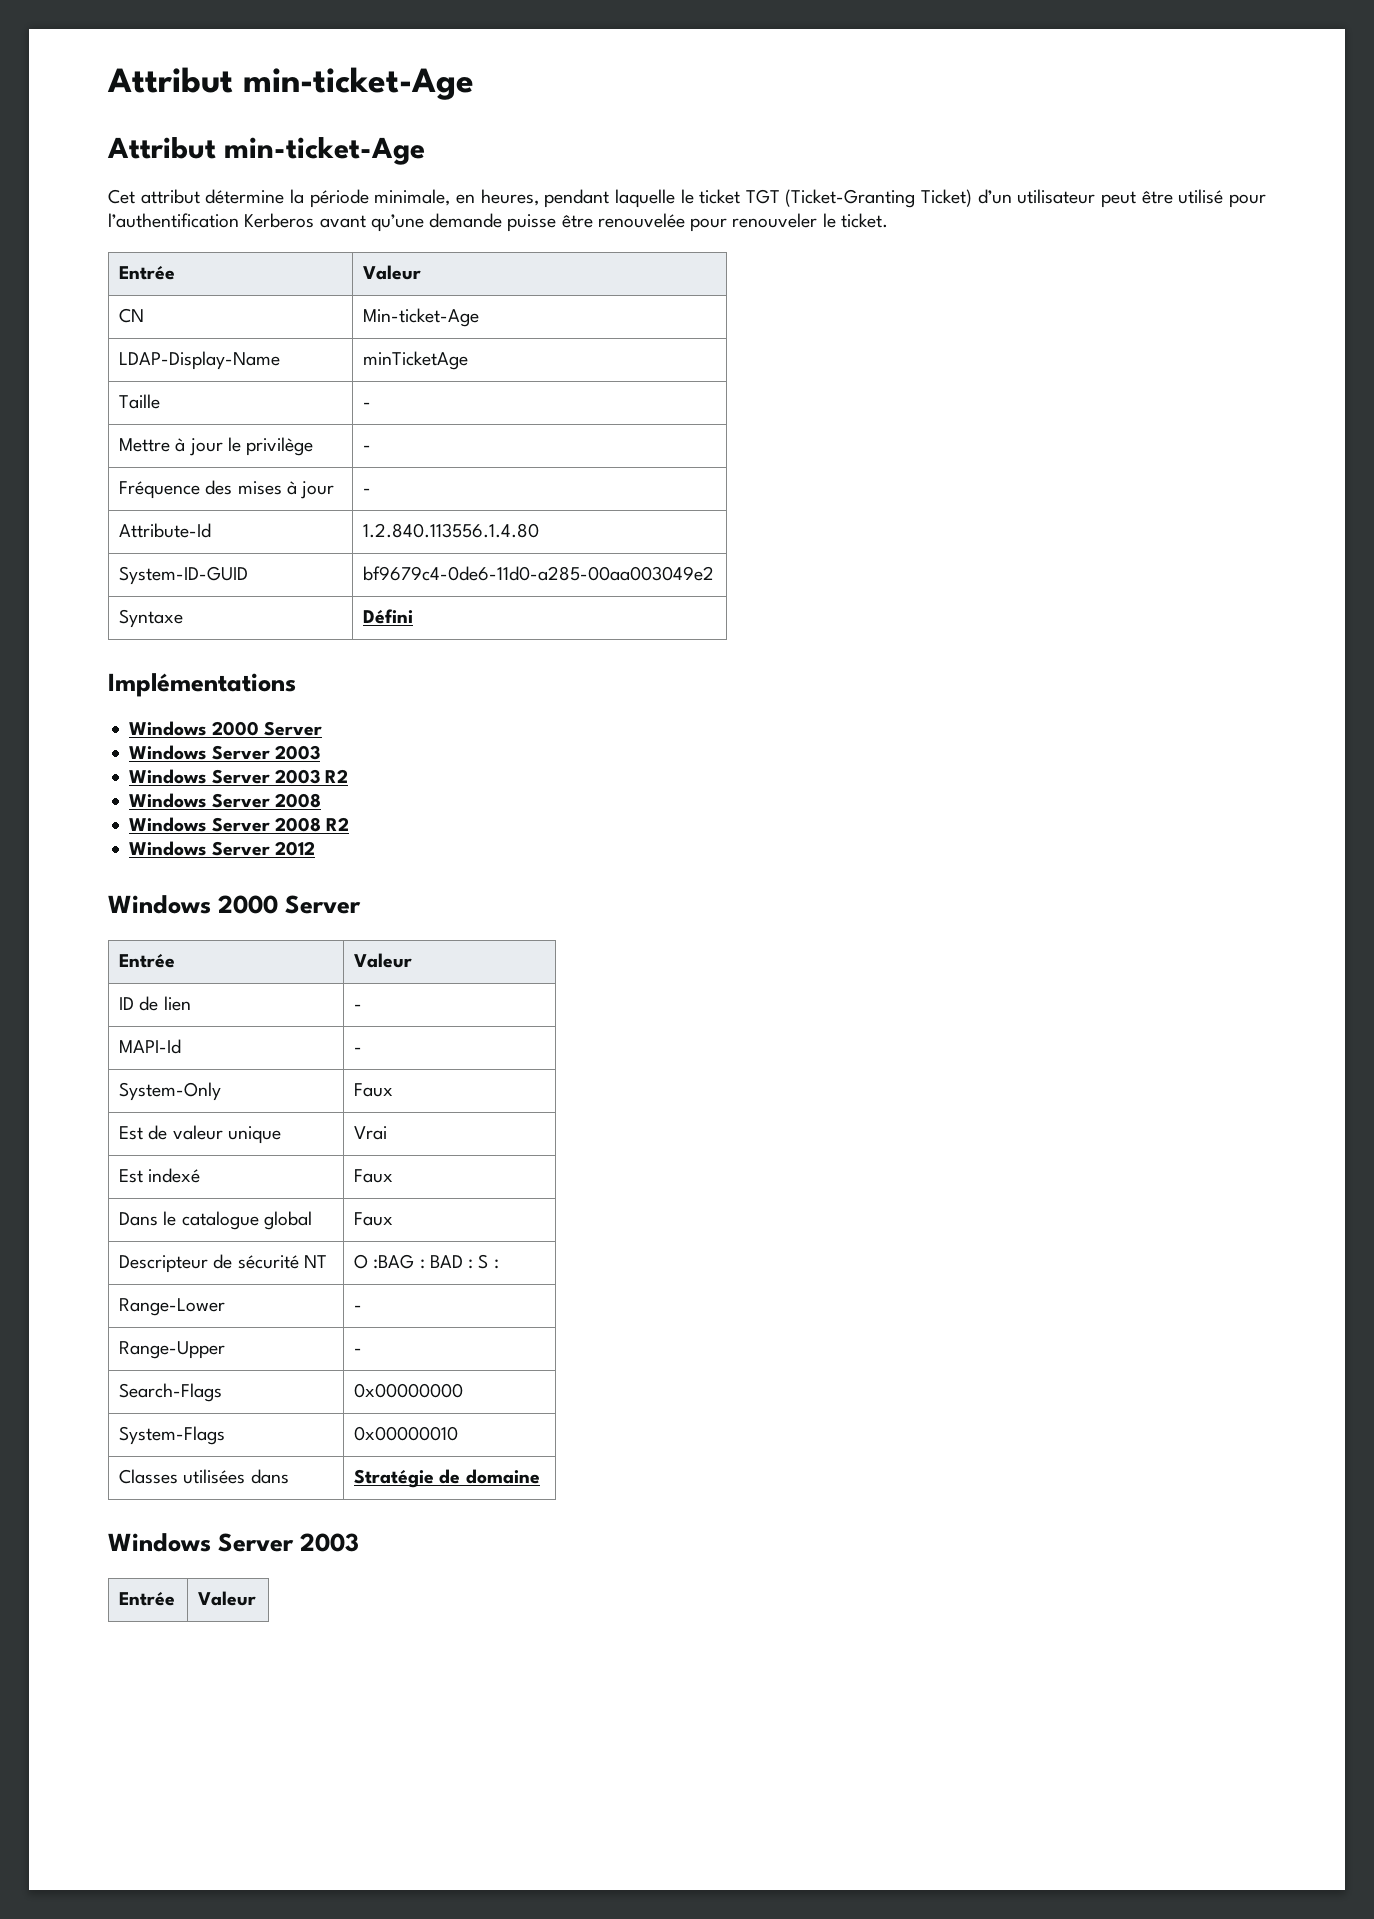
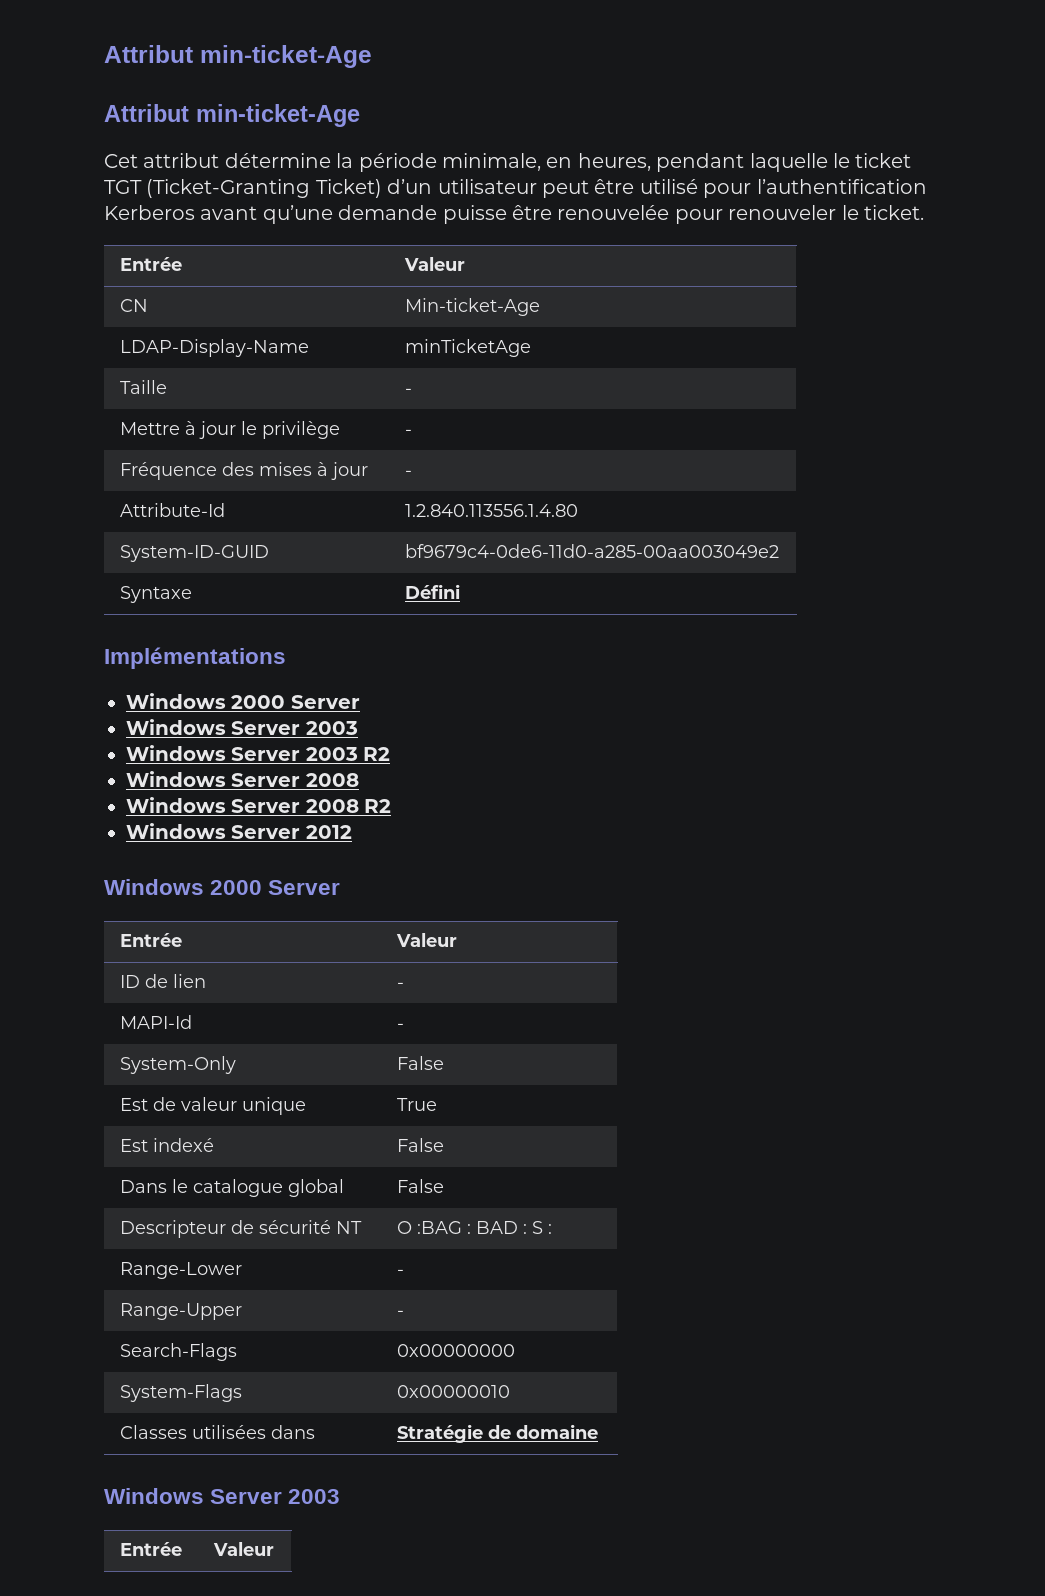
- System-Only | Faux
+ System-Only | False
- Est de valeur unique | Vrai
+ Est de valeur unique | True
- Est indexé | Faux
+ Est indexé | False
- Dans le catalogue global | Faux
+ Dans le catalogue global | False

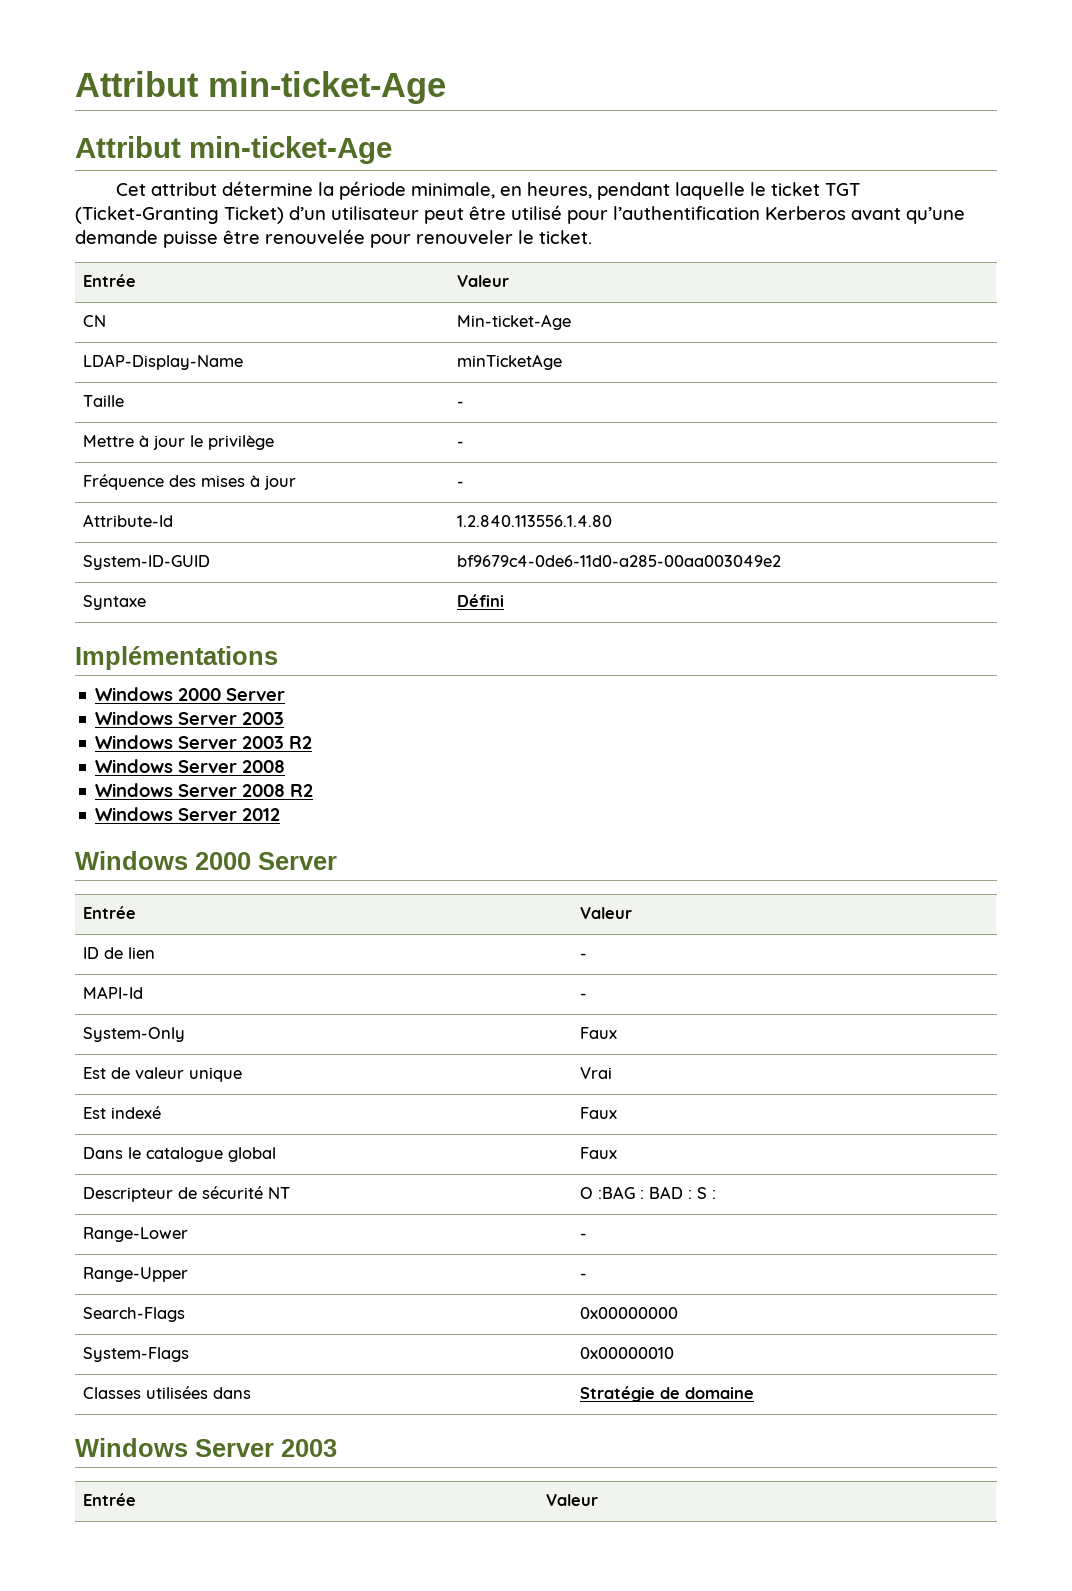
- System-Only | False
+ System-Only | Faux
- Est de valeur unique | True
+ Est de valeur unique | Vrai
- Est indexé | False
+ Est indexé | Faux
- Dans le catalogue global | False
+ Dans le catalogue global | Faux

